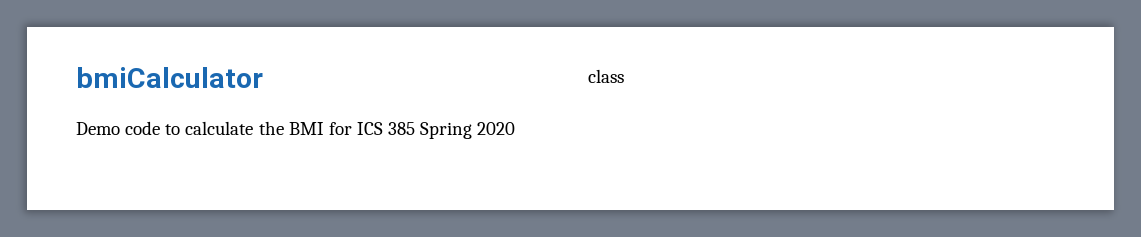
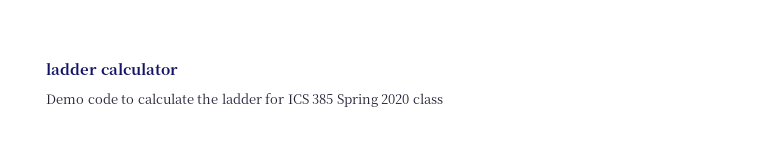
- bmiCalculator
+ ladder calculator
- Demo code to calculate the BMI for ICS 385 Spring 2020 class
+ Demo code to calculate the ladder for ICS 385 Spring 2020 class

